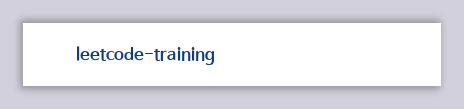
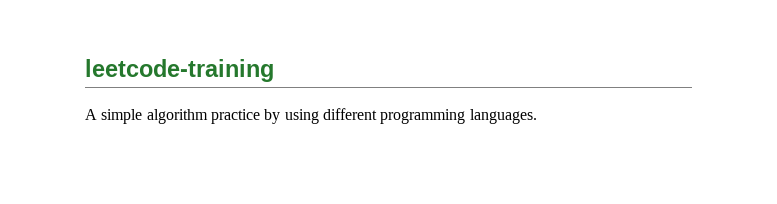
+ A simple algorithm practice by using different programming languages.

